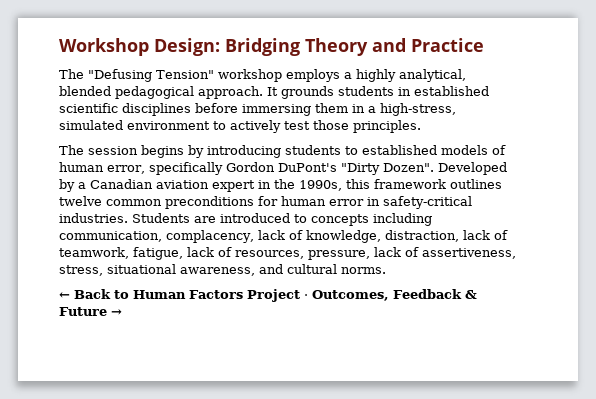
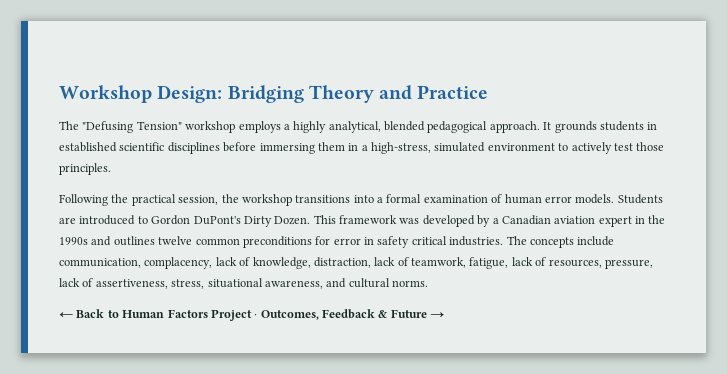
- The session begins by introducing students to established models of human error, specifically Gordon DuPont's "Dirty Dozen". Developed by a Canadian aviation expert in the 1990s, this framework outlines twelve common preconditions for human error in safety-critical industries. Students are introduced to concepts including communication, complacency, lack of knowledge, distraction, lack of teamwork, fatigue, lack of resources, pressure, lack of assertiveness, stress, situational awareness, and cultural norms.
+ Following the practical session, the workshop transitions into a formal examination of human error models. Students are introduced to Gordon DuPont's Dirty Dozen. This framework was developed by a Canadian aviation expert in the 1990s and outlines twelve common preconditions for error in safety critical industries. The concepts include communication, complacency, lack of knowledge, distraction, lack of teamwork, fatigue, lack of resources, pressure, lack of assertiveness, stress, situational awareness, and cultural norms.

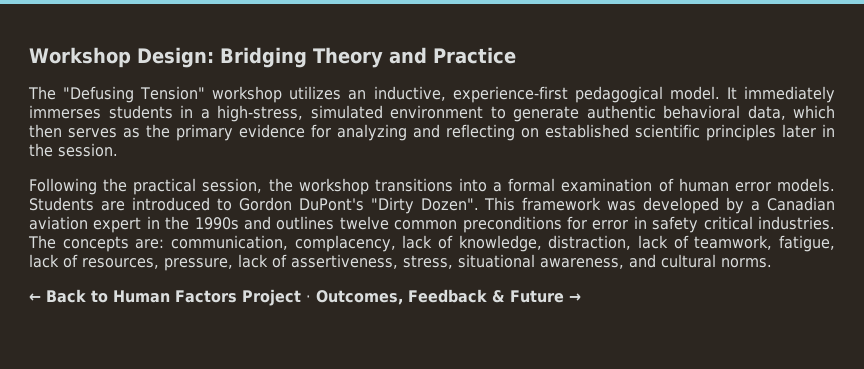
- The "Defusing Tension" workshop employs a highly analytical, blended pedagogical approach. It grounds students in established scientific disciplines before immersing them in a high-stress, simulated environment to actively test those principles.
+ The "Defusing Tension" workshop utilizes an inductive, experience-first pedagogical model. It immediately immerses students in a high-stress, simulated environment to generate authentic behavioral data, which then serves as the primary evidence for analyzing and reflecting on established scientific principles later in the session.
- Students are introduced to Gordon DuPont's Dirty Dozen.
+ Students are introduced to Gordon DuPont's "Dirty Dozen".
- The concepts include communication, complacency, lack of knowledge, distraction, lack of teamwork, fatigue, lack of resources, pressure, lack of assertiveness, stress, situational awareness, and cultural norms.
+ The concepts are: communication, complacency, lack of knowledge, distraction, lack of teamwork, fatigue, lack of resources, pressure, lack of assertiveness, stress, situational awareness, and cultural norms.

